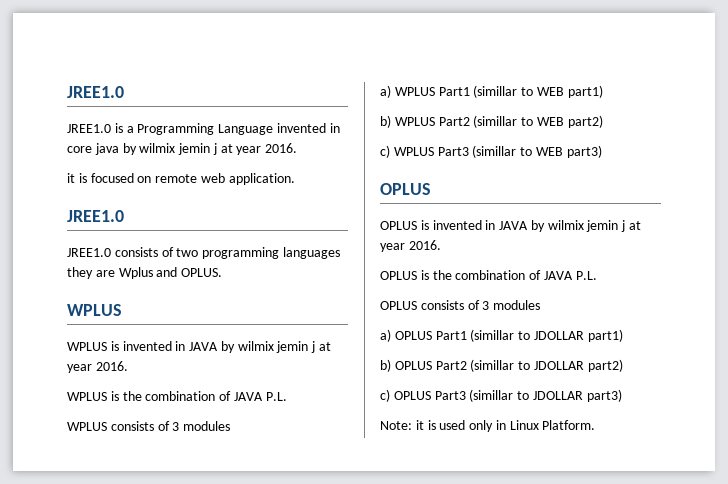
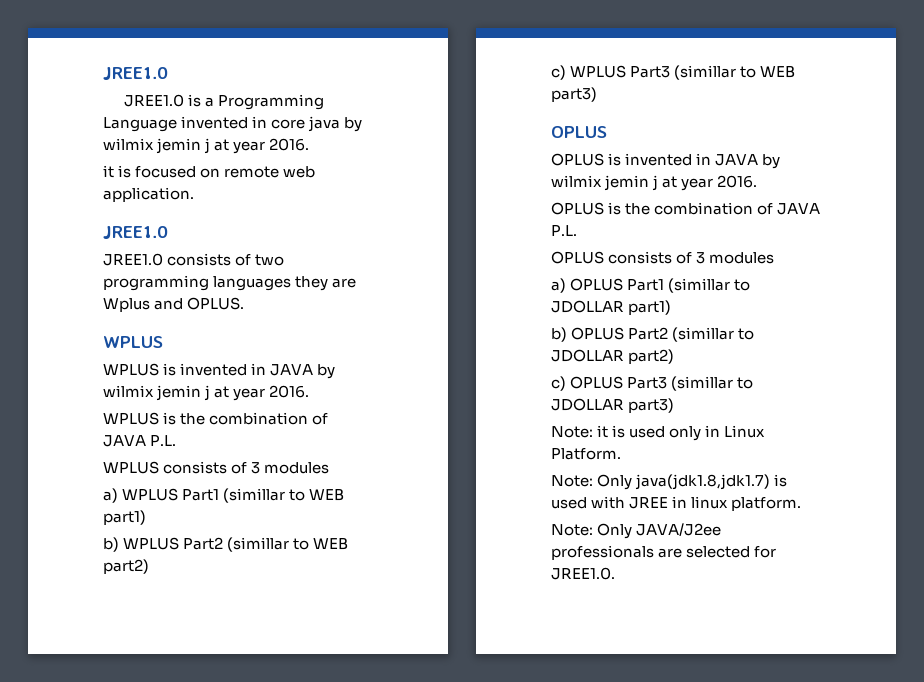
+ Note: Only java(jdk1.8,jdk1.7) is used with JREE in linux platform.
+ Note: Only JAVA/J2ee professionals are selected for JREE1.0.

